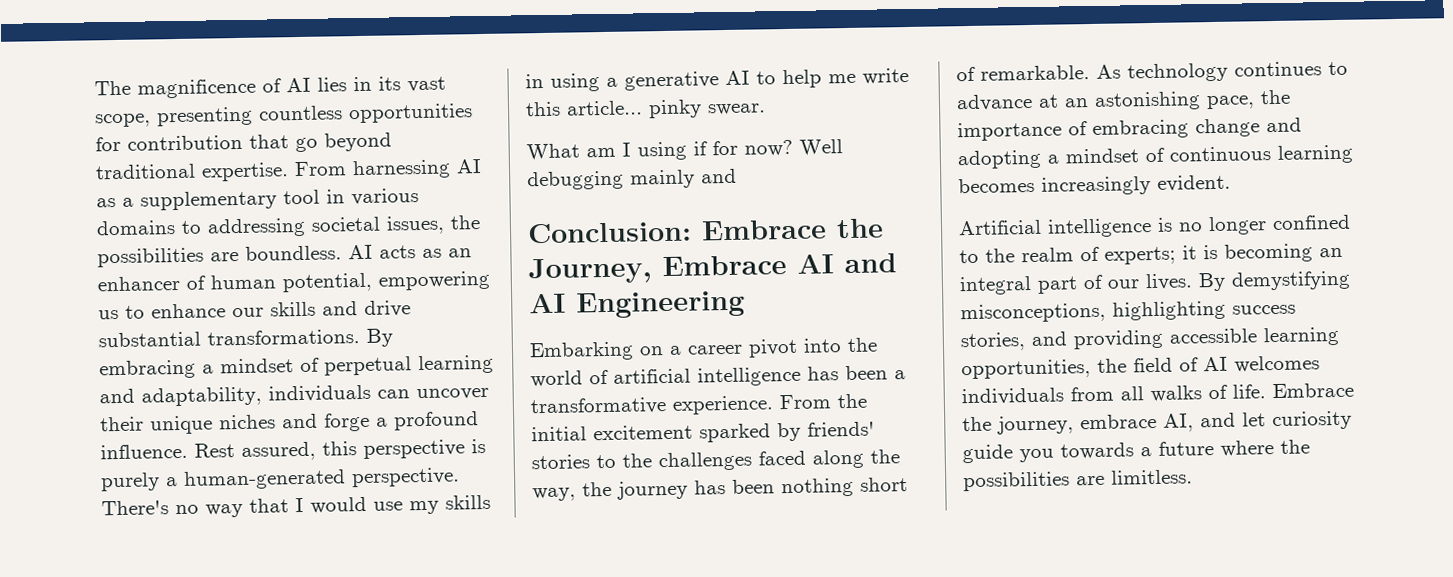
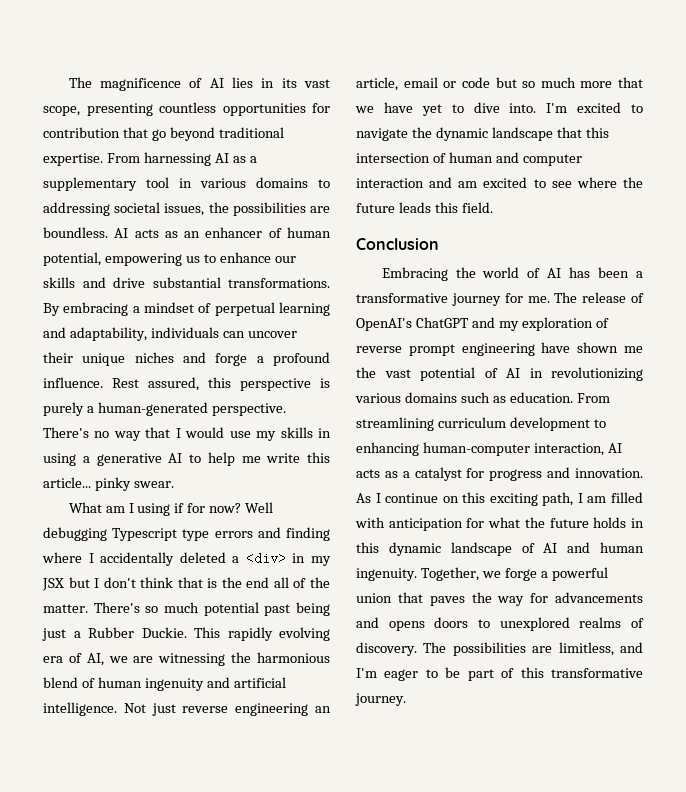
- Well debugging mainly and
- Conclusion: Embrace the Journey, Embrace AI and AI Engineering
- Embarking on a career pivot into the world of artificial intelligence has been a transformative experience. From the initial excitement sparked by friends' stories to the challenges faced along the way, the journey has been nothing short of remarkable. As technology continues to advance at an astonishing pace, the importance of embracing change and adopting a mindset of continuous learning becomes increasingly evident.
- Artificial intelligence is no longer confined to the realm of experts; it is becoming an integral part of our lives. By demystifying misconceptions, highlighting success stories, and providing accessible learning opportunities, the field of AI welcomes individuals from all walks of life. Embrace the journey, embrace AI, and let curiosity guide you towards a future where the possibilities are limitless.
+ Well debugging Typescript type errors and finding where I accidentally deleted a <div> in my JSX but I don't think that is the end all of the matter. There's so much potential past being just a Rubber Duckie. This rapidly evolving era of AI, we are witnessing the harmonious blend of human ingenuity and artificial intelligence. Not just reverse engineering an article, email or code but so much more that we have yet to dive into. I'm excited to navigate the dynamic landscape that this intersection of human and computer interaction and am excited to see where the future leads this field.
+ Conclusion
+ Embracing the world of AI has been a transformative journey for me. The release of OpenAI's ChatGPT and my exploration of reverse prompt engineering have shown me the vast potential of AI in revolutionizing various domains such as education. From streamlining curriculum development to enhancing human-computer interaction, AI acts as a catalyst for progress and innovation. As I continue on this exciting path, I am filled with anticipation for what the future holds in this dynamic landscape of AI and human ingenuity. Together, we forge a powerful union that paves the way for advancements and opens doors to unexplored realms of discovery. The possibilities are limitless, and I'm eager to be part of this transformative journey.

